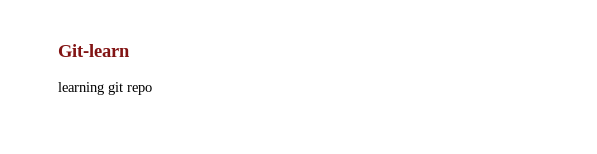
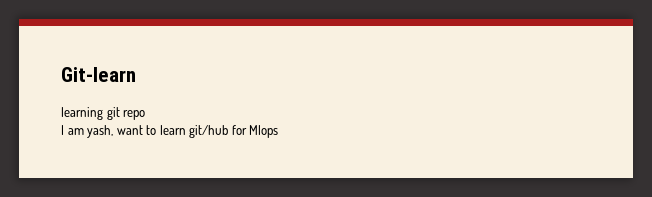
+ I am yash, want to learn git/hub for Mlops

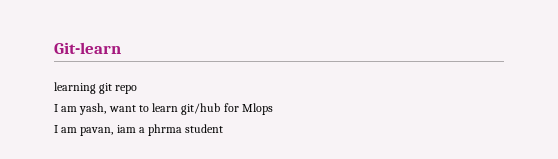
+ I am pavan, iam a phrma student

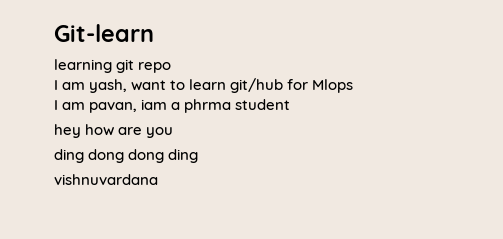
+ hey how are you
+ ding dong dong ding
+ vishnuvardana

